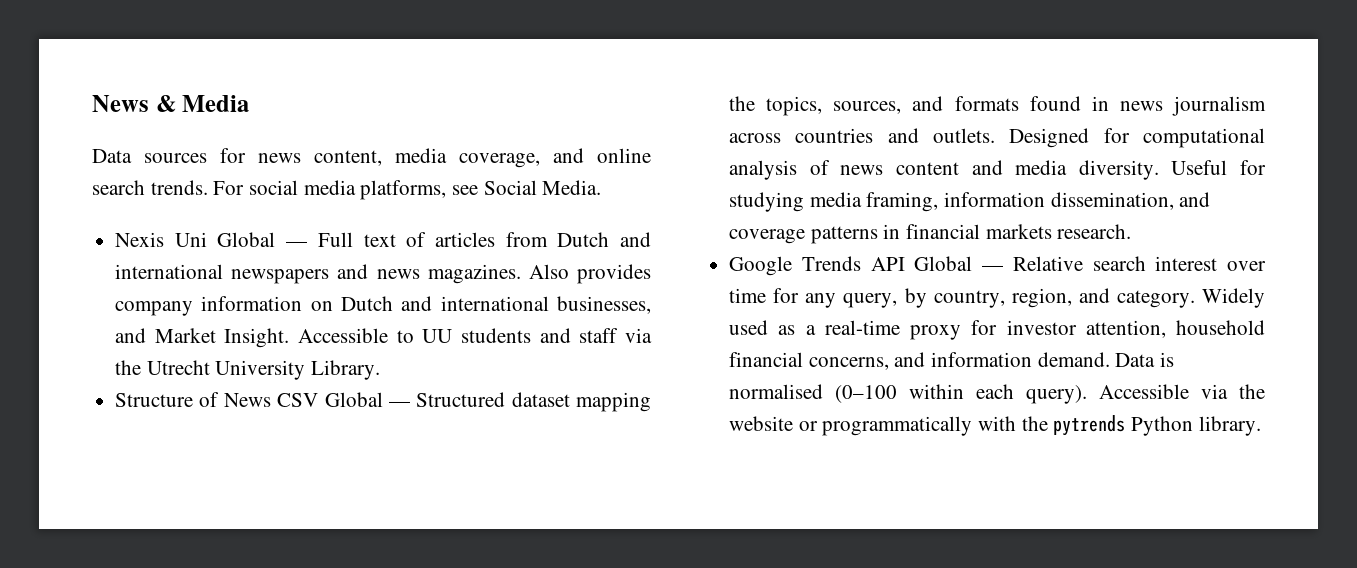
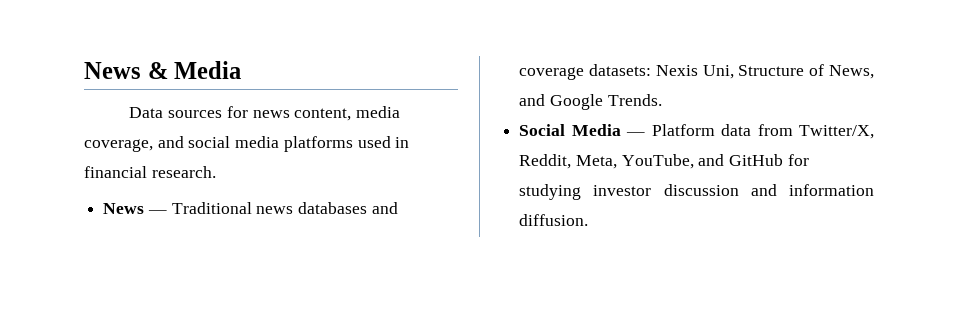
- Data sources for news content, media coverage, and online search trends. For social media platforms, see Social Media.
- Nexis Uni Global — Full text of articles from Dutch and international newspapers and news magazines. Also provides company information on Dutch and international businesses, and Market Insight. Accessible to UU students and staff via the Utrecht University Library.
- Structure of News CSV Global — Structured dataset mapping the topics, sources, and formats found in news journalism across countries and outlets. Designed for computational analysis of news content and media diversity. Useful for studying media framing, information dissemination, and coverage patterns in financial markets research.
- Google Trends API Global — Relative search interest over time for any query, by country, region, and category. Widely used as a real-time proxy for investor attention, household financial concerns, and information demand. Data is normalised (0–100 within each query). Accessible via the website or programmatically with the pytrends Python library.
+ Data sources for news content, media coverage, and social media platforms used in financial research.
+ News — Traditional news databases and coverage datasets: Nexis Uni, Structure of News, and Google Trends.
+ Social Media — Platform data from Twitter/X, Reddit, Meta, YouTube, and GitHub for studying investor discussion and information diffusion.

